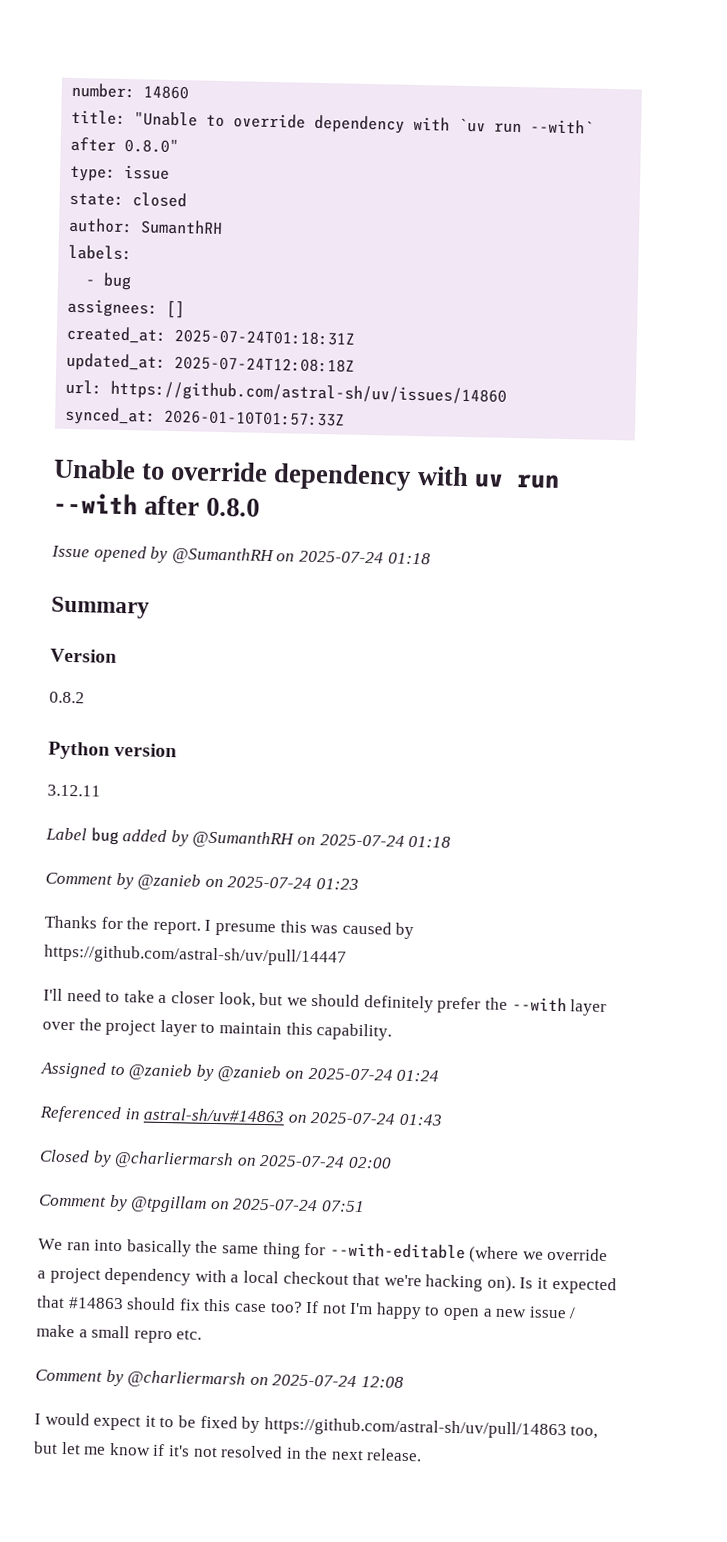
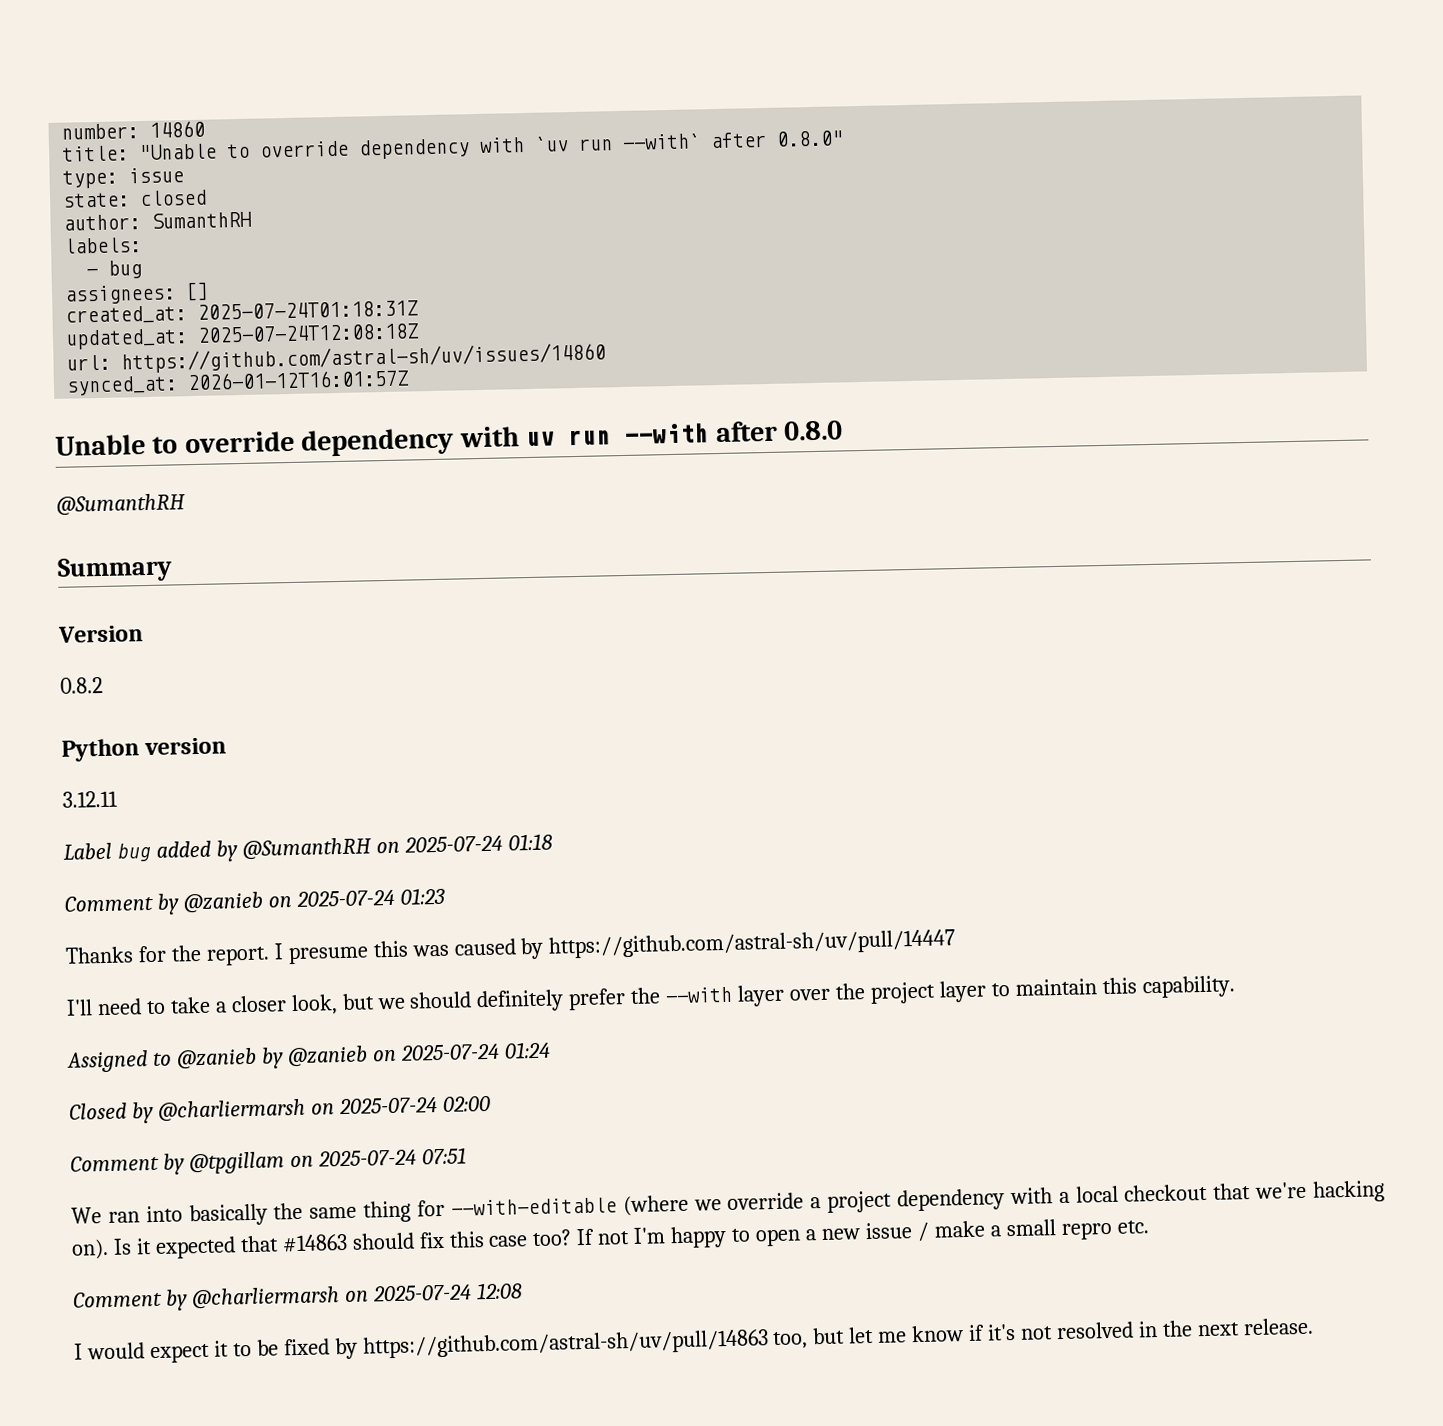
- synced_at: 2026-01-10T01:57:33Z
+ synced_at: 2026-01-12T16:01:57Z
  Unable to override dependency with uv run --with after 0.8.0
- Issue opened by @SumanthRH on 2025-07-24 01:18
+ @SumanthRH
- Referenced in astral-sh/uv#14863 on 2025-07-24 01:43

